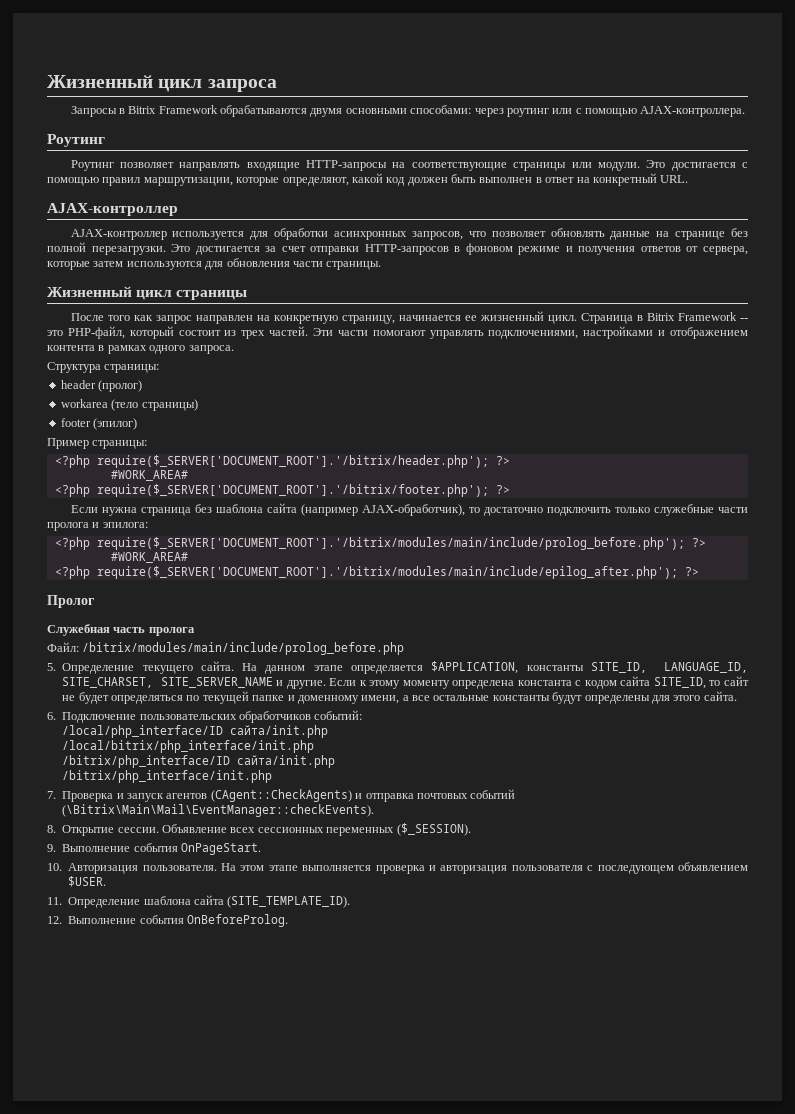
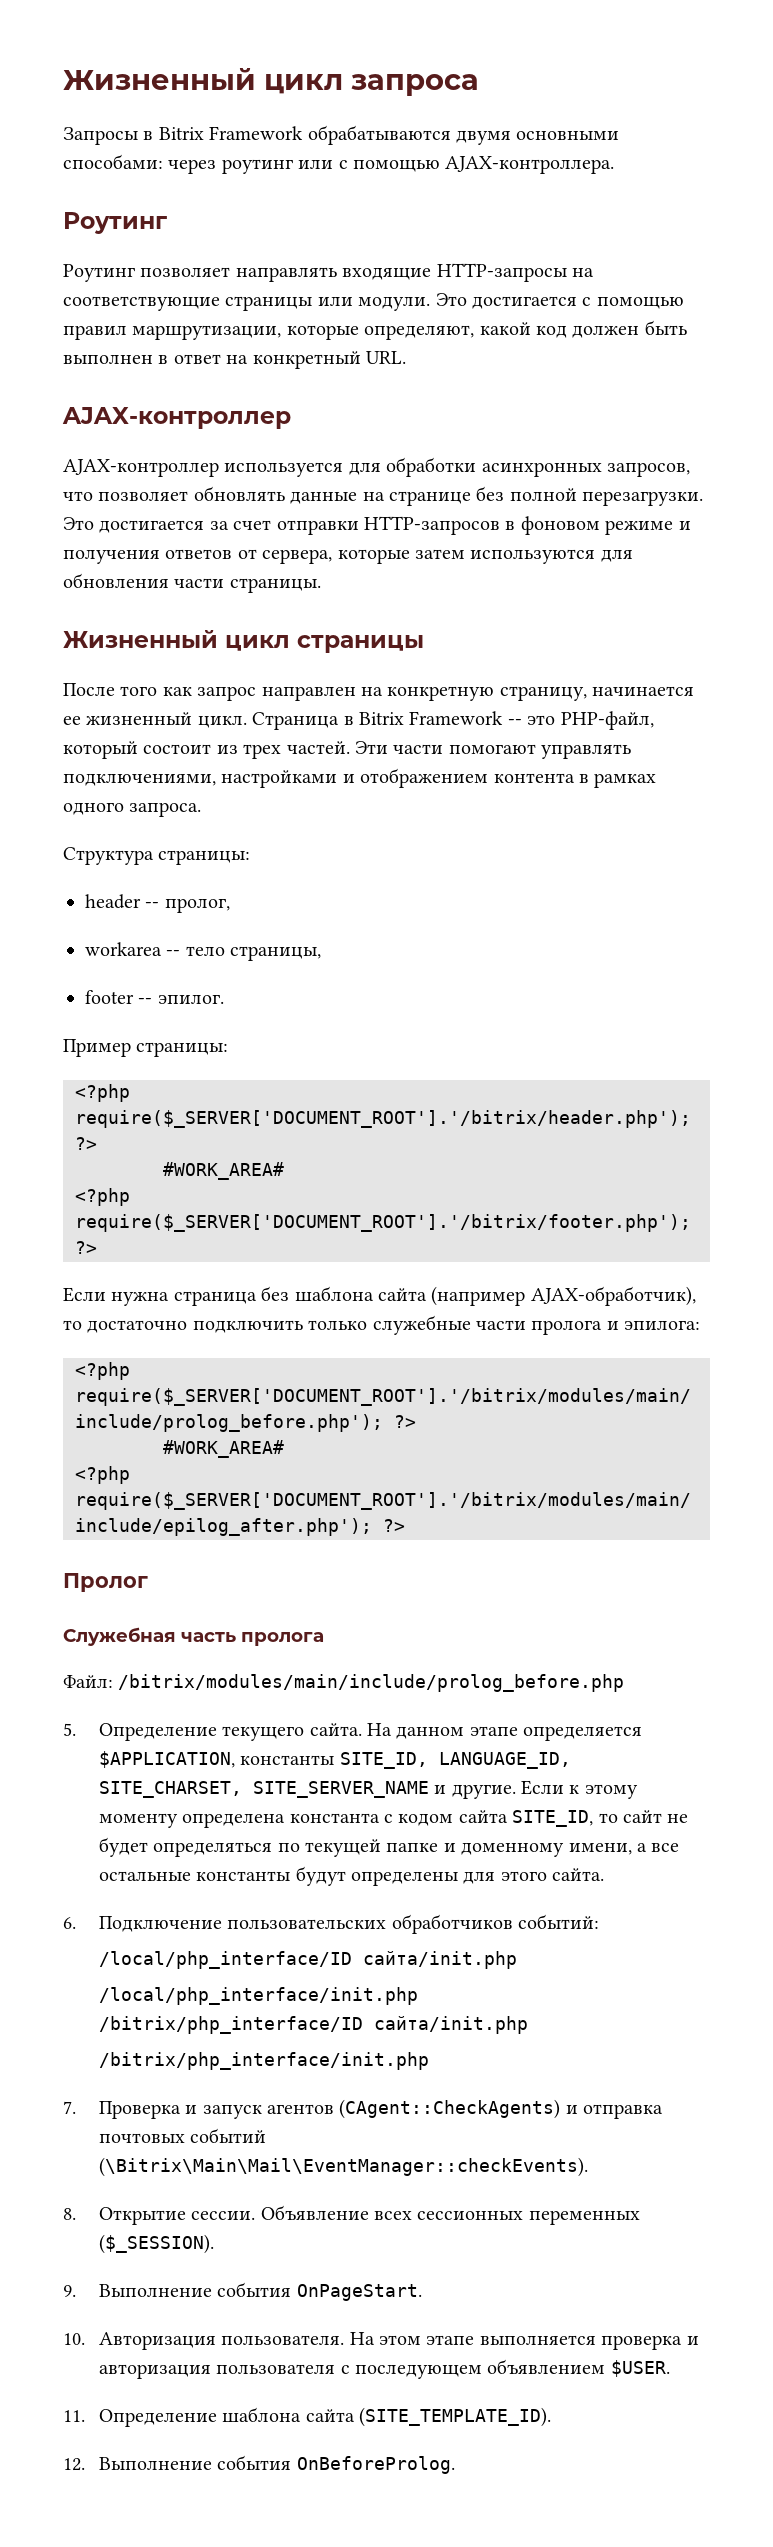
- header (пролог)
+ header -- пролог,
- workarea (тело страницы)
+ workarea -- тело страницы,
- footer (эпилог)
+ footer -- эпилог.
- /local/bitrix/php_interface/init.php
+ /local/php_interface/init.php

